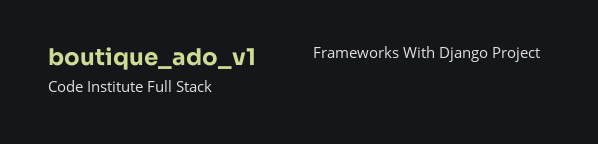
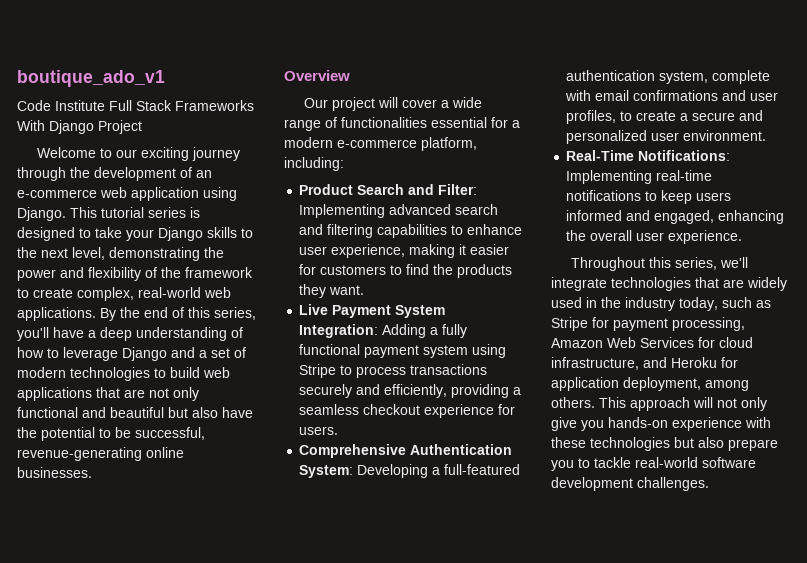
+ Welcome to our exciting journey through the development of an e-commerce web application using Django. This tutorial series is designed to take your Django skills to the next level, demonstrating the power and flexibility of the framework to create complex, real-world web applications. By the end of this series, you'll have a deep understanding of how to leverage Django and a set of modern technologies to build web applications that are not only functional and beautiful but also have the potential to be successful, revenue-generating online businesses.
+ Overview
+ Our project will cover a wide range of functionalities essential for a modern e-commerce platform, including:
+ Product Search and Filter: Implementing advanced search and filtering capabilities to enhance user experience, making it easier for customers to find the products they want.
+ Live Payment System Integration: Adding a fully functional payment system using Stripe to process transactions securely and efficiently, providing a seamless checkout experience for users.
+ Comprehensive Authentication System: Developing a full-featured authentication system, complete with email confirmations and user profiles, to create a secure and personalized user environment.
+ Real-Time Notifications: Implementing real-time notifications to keep users informed and engaged, enhancing the overall user experience.
+ Throughout this series, we'll integrate technologies that are widely used in the industry today, such as Stripe for payment processing, Amazon Web Services for cloud infrastructure, and Heroku for application deployment, among others. This approach will not only give you hands-on experience with these technologies but also prepare you to tackle real-world software development challenges.

